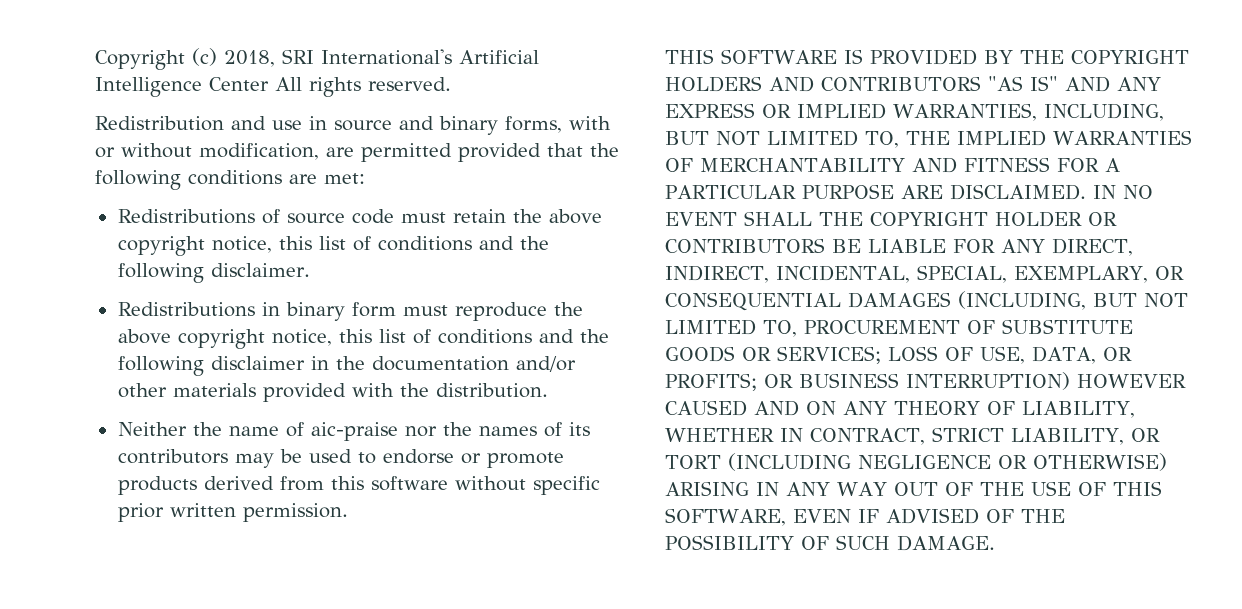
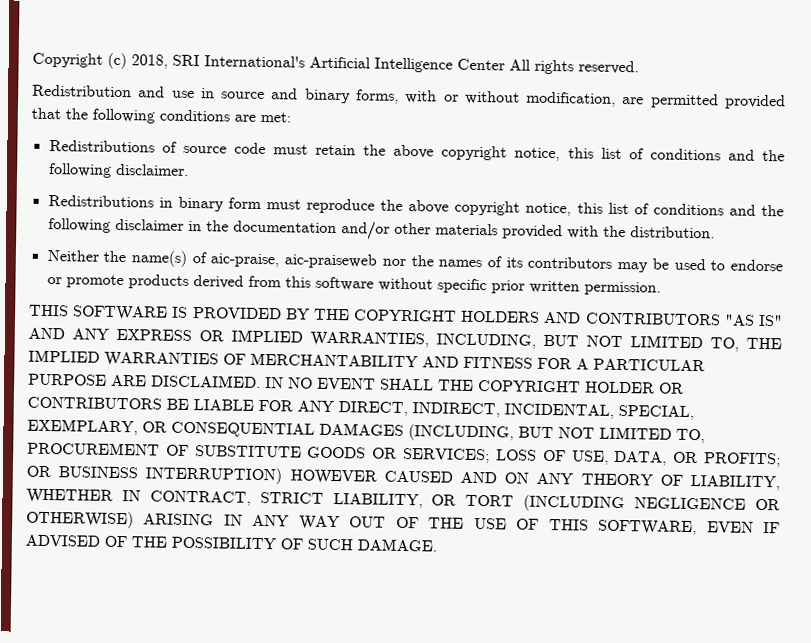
- Neither the name of aic-praise nor the names of its contributors may be used to endorse or promote products derived from this software without specific prior written permission.
+ Neither the name(s) of aic-praise, aic-praiseweb nor the names of its contributors may be used to endorse or promote products derived from this software without specific prior written permission.

